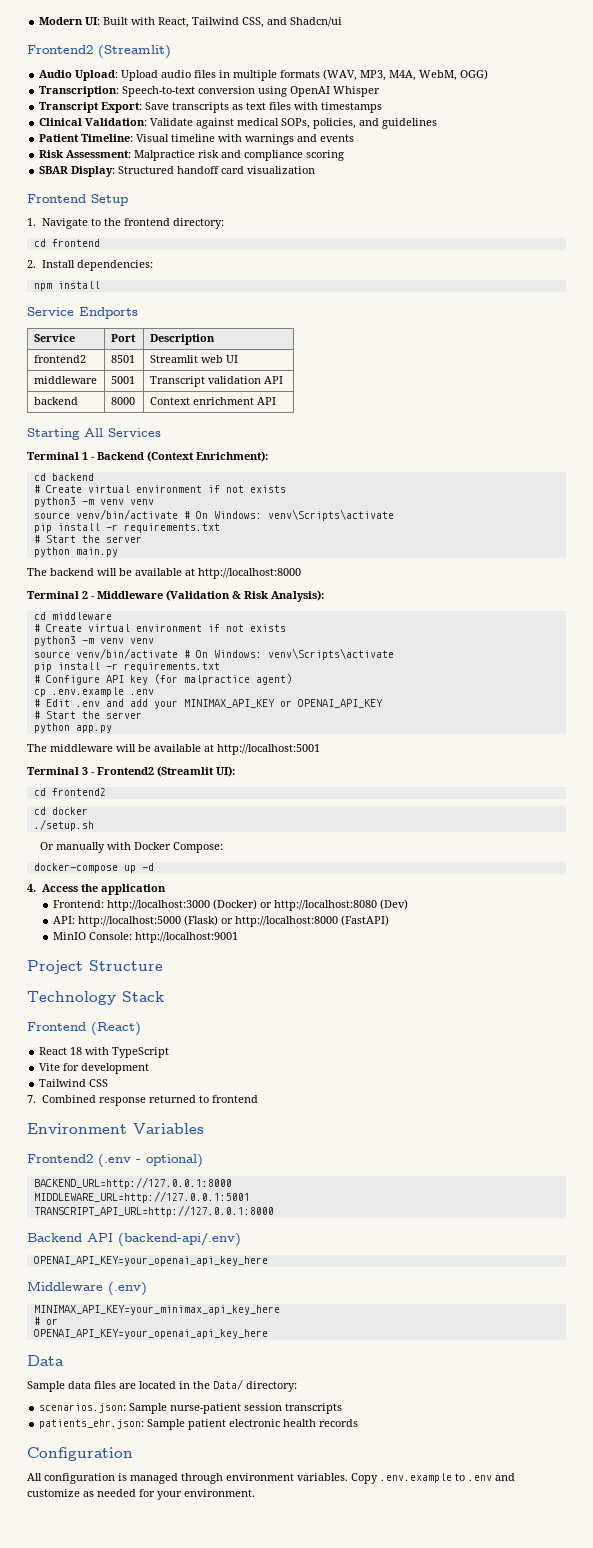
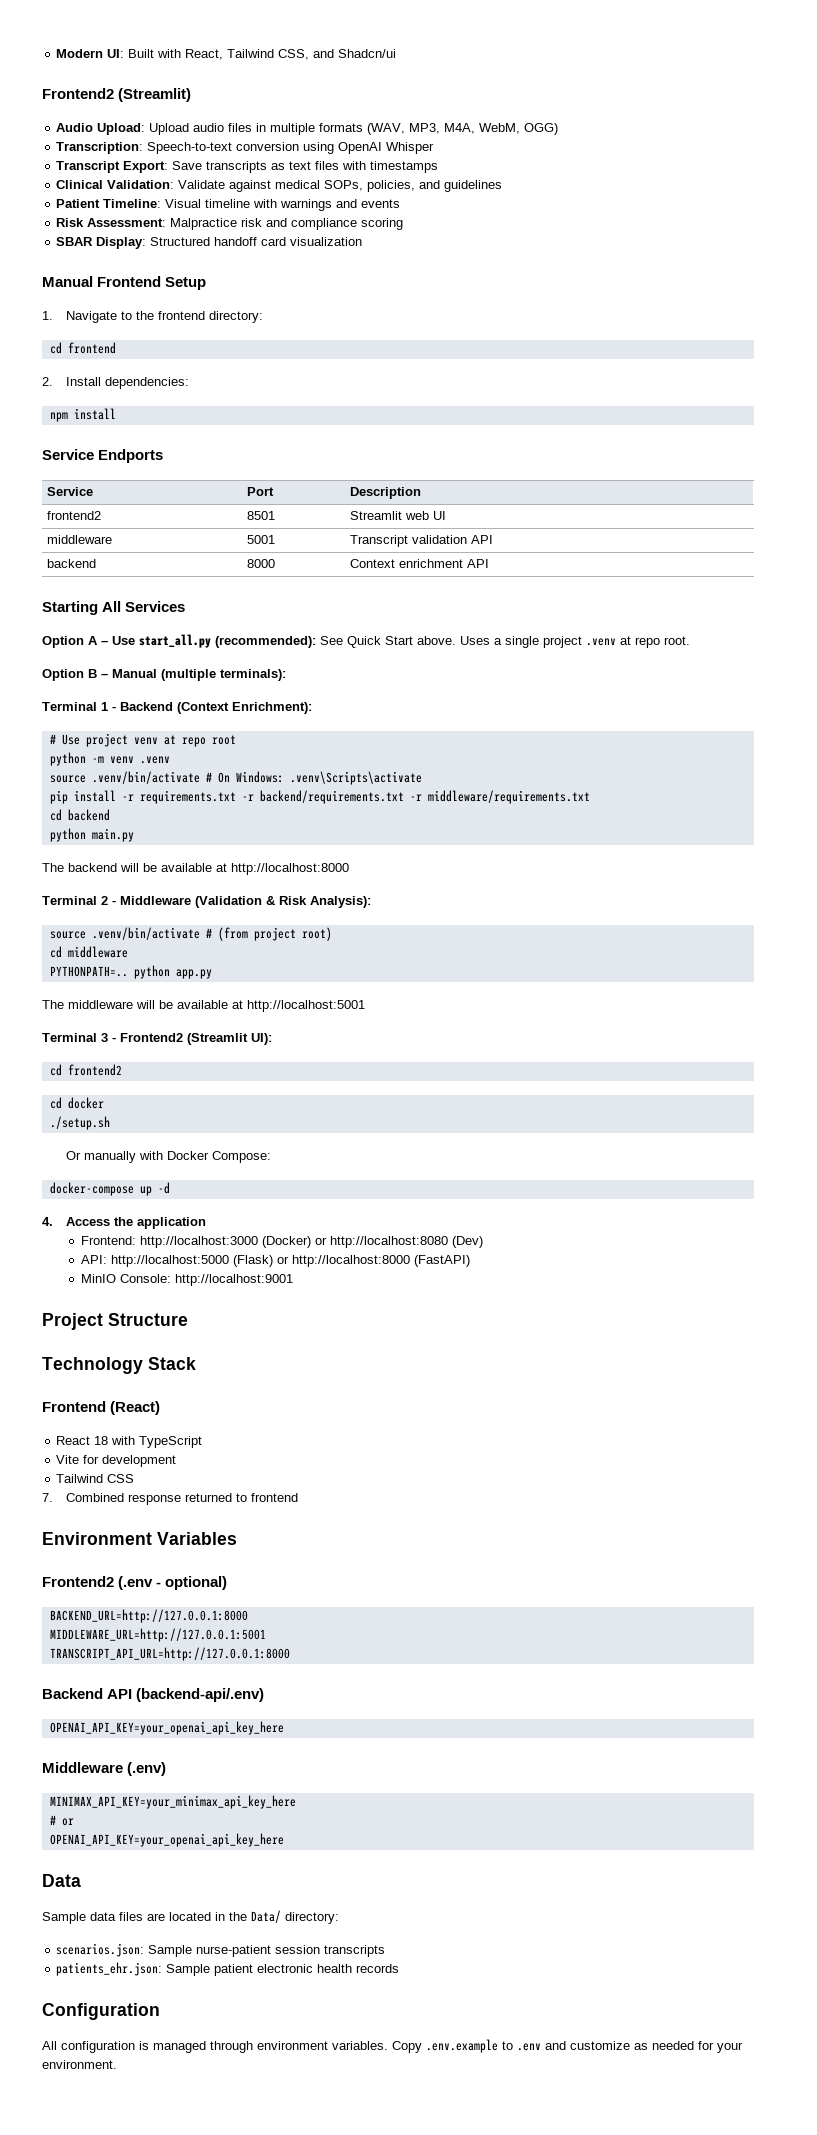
- Frontend Setup
+ Manual Frontend Setup
+ Option A – Use start_all.py (recommended): See Quick Start above. Uses a single project .venv at repo root.
+ Option B – Manual (multiple terminals):
+ # Use project venv at repo root
+ python -m venv .venv
+ source .venv/bin/activate # On Windows: .venv\Scripts\activate
+ pip install -r requirements.txt -r backend/requirements.txt -r middleware/requirements.txt
  cd backend
- # Create virtual environment if not exists
- python3 -m venv venv
- source venv/bin/activate # On Windows: venv\Scripts\activate
- pip install -r requirements.txt
- # Start the server
+ source .venv/bin/activate # (from project root)
  cd middleware
- # Create virtual environment if not exists
- python3 -m venv venv
- source venv/bin/activate # On Windows: venv\Scripts\activate
- pip install -r requirements.txt
- # Configure API key (for malpractice agent)
- cp .env.example .env
- # Edit .env and add your MINIMAX_API_KEY or OPENAI_API_KEY
- # Start the server
- python app.py
+ PYTHONPATH=.. python app.py

